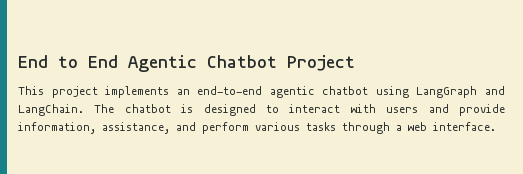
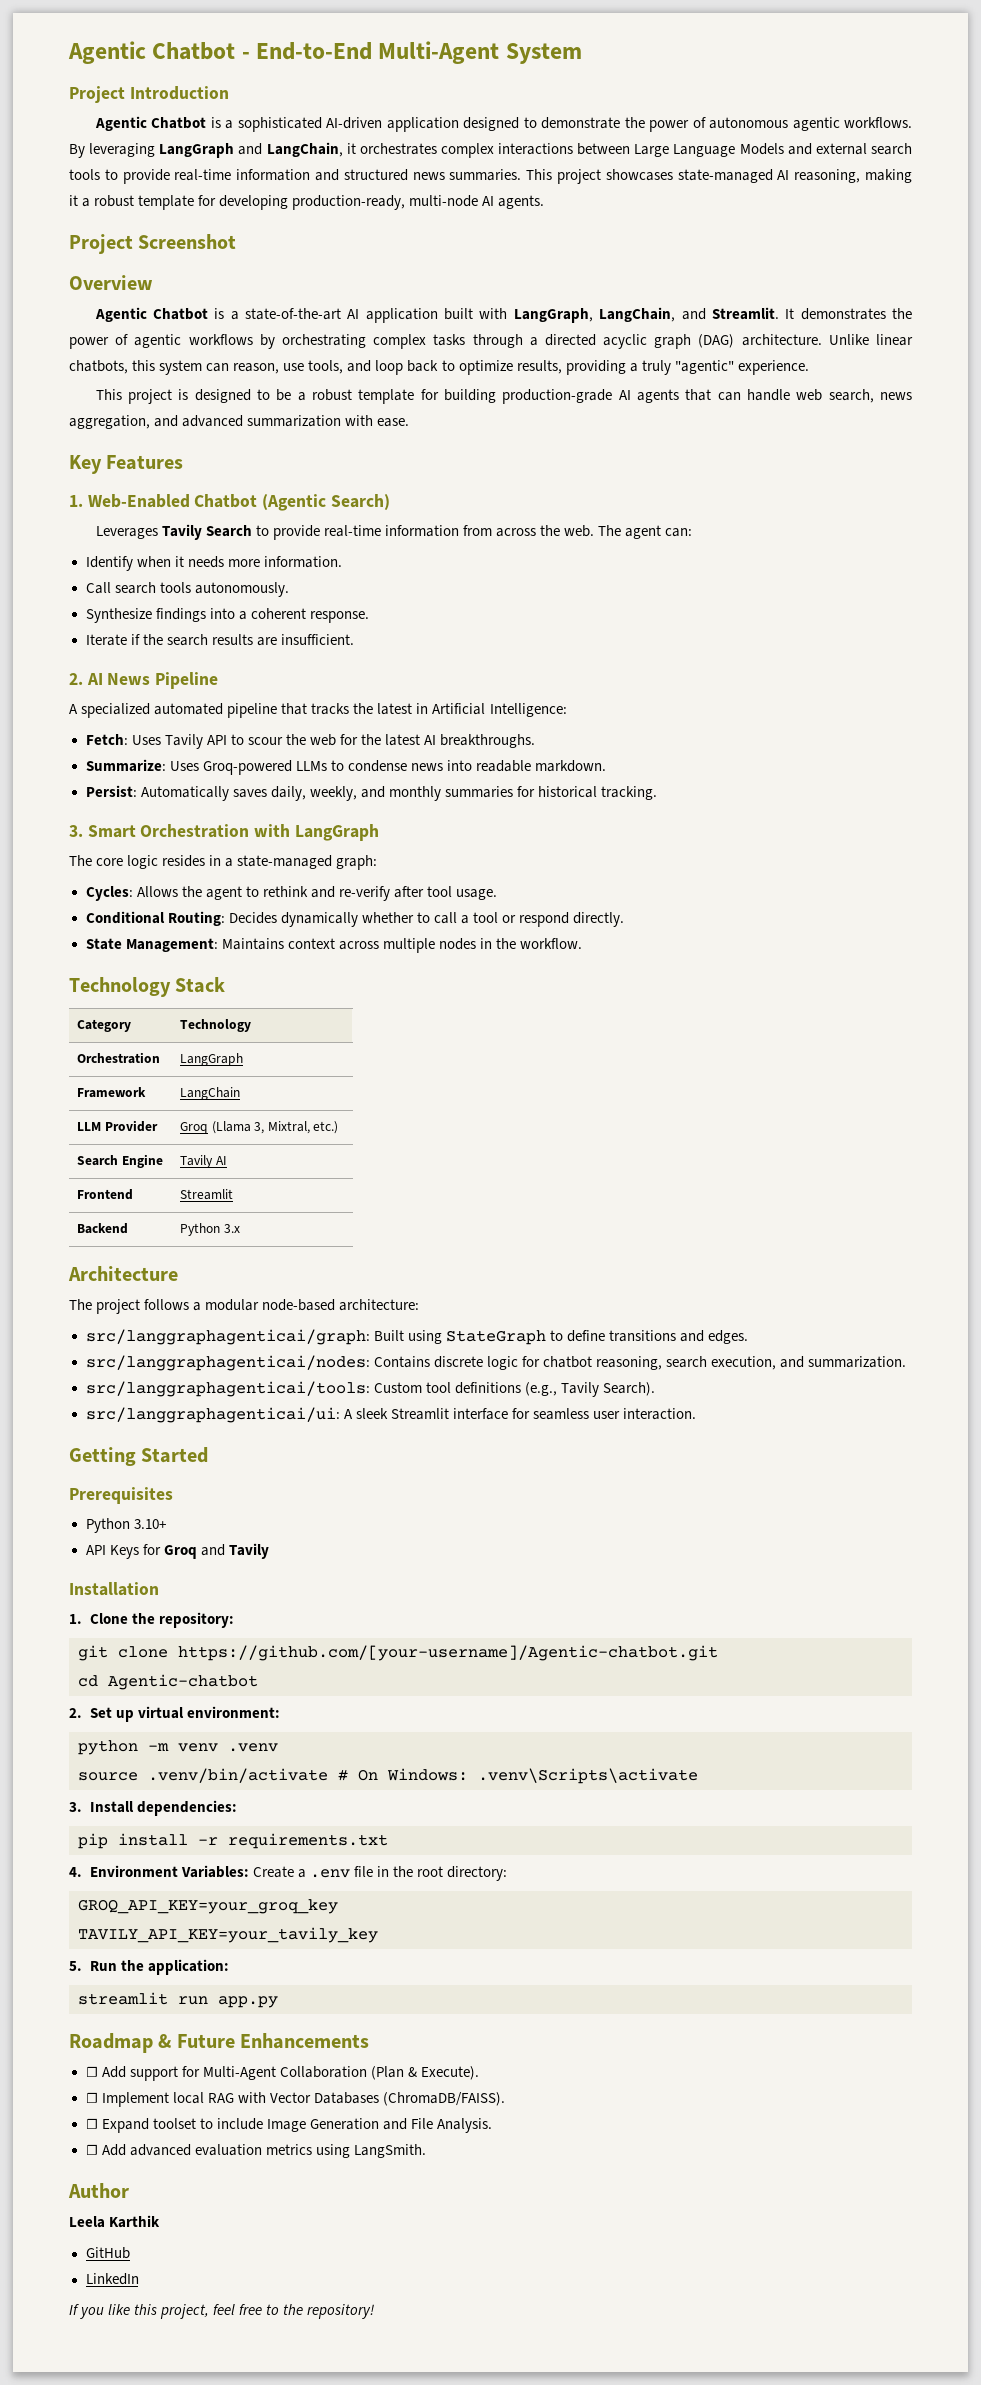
- End to End Agentic Chatbot Project
- This project implements an end-to-end agentic chatbot using LangGraph and LangChain. The chatbot is designed to interact with users and provide information, assistance, and perform various tasks through a web interface.
+ Agentic Chatbot - End-to-End Multi-Agent System
+ Project Introduction
+ Agentic Chatbot is a sophisticated AI-driven application designed to demonstrate the power of autonomous agentic workflows. By leveraging LangGraph and LangChain, it orchestrates complex interactions between Large Language Models and external search tools to provide real-time information and structured news summaries. This project showcases state-managed AI reasoning, making it a robust template for developing production-ready, multi-node AI agents.
+ Project Screenshot
+ Overview
+ Agentic Chatbot is a state-of-the-art AI application built with LangGraph, LangChain, and Streamlit. It demonstrates the power of agentic workflows by orchestrating complex tasks through a directed acyclic graph (DAG) architecture. Unlike linear chatbots, this system can reason, use tools, and loop back to optimize results, providing a truly "agentic" experience.
+ This project is designed to be a robust template for building production-grade AI agents that can handle web search, news aggregation, and advanced summarization with ease.
+ Key Features
+ 1. Web-Enabled Chatbot (Agentic Search)
+ Leverages Tavily Search to provide real-time information from across the web. The agent can:
+ Identify when it needs more information.
+ Call search tools autonomously.
+ Synthesize findings into a coherent response.
+ Iterate if the search results are insufficient.
+ 2. AI News Pipeline
+ A specialized automated pipeline that tracks the latest in Artificial Intelligence:
+ Fetch: Uses Tavily API to scour the web for the latest AI breakthroughs.
+ Summarize: Uses Groq-powered LLMs to condense news into readable markdown.
+ Persist: Automatically saves daily, weekly, and monthly summaries for historical tracking.
+ 3. Smart Orchestration with LangGraph
+ The core logic resides in a state-managed graph:
+ Cycles: Allows the agent to rethink and re-verify after tool usage.
+ Conditional Routing: Decides dynamically whether to call a tool or respond directly.
+ State Management: Maintains context across multiple nodes in the workflow.
+ Technology Stack
+ Category | Technology
+ Orchestration | LangGraph
+ Framework | LangChain
+ LLM Provider | Groq (Llama 3, Mixtral, etc.)
+ Search Engine | Tavily AI
+ Frontend | Streamlit
+ Backend | Python 3.x
+ Architecture
+ The project follows a modular node-based architecture:
+ src/langgraphagenticai/graph: Built using StateGraph to define transitions and edges.
+ src/langgraphagenticai/nodes: Contains discrete logic for chatbot reasoning, search execution, and summarization.
+ src/langgraphagenticai/tools: Custom tool definitions (e.g., Tavily Search).
+ src/langgraphagenticai/ui: A sleek Streamlit interface for seamless user interaction.
+ Getting Started
+ Prerequisites
+ Python 3.10+
+ API Keys for Groq and Tavily
+ Installation
+ 1. Clone the repository:
+ git clone https://github.com/[your-username]/Agentic-chatbot.git
+ cd Agentic-chatbot
+ 2. Set up virtual environment:
+ python -m venv .venv
+ source .venv/bin/activate # On Windows: .venv\Scripts\activate
+ 3. Install dependencies:
+ pip install -r requirements.txt
+ 4. Environment Variables: Create a .env file in the root directory:
+ GROQ_API_KEY=your_groq_key
+ TAVILY_API_KEY=your_tavily_key
+ 5. Run the application:
+ streamlit run app.py
+ Roadmap & Future Enhancements
+ ☐ Add support for Multi-Agent Collaboration (Plan & Execute).
+ ☐ Implement local RAG with Vector Databases (ChromaDB/FAISS).
+ ☐ Expand toolset to include Image Generation and File Analysis.
+ ☐ Add advanced evaluation metrics using LangSmith.
+ Author
+ Leela Karthik
+ GitHub
+ LinkedIn
+ If you like this project, feel free to the repository!

